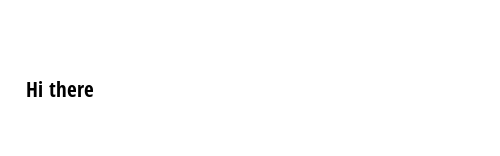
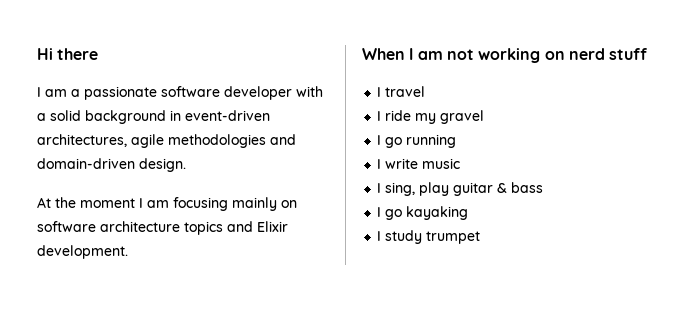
+ I am a passionate software developer with a solid background in event-driven architectures, agile methodologies and domain-driven design.
+ At the moment I am focusing mainly on software architecture topics and Elixir development.
+ When I am not working on nerd stuff
+ I travel
+ I ride my gravel
+ I go running
+ I write music
+ I sing, play guitar & bass
+ I go kayaking
+ I study trumpet

